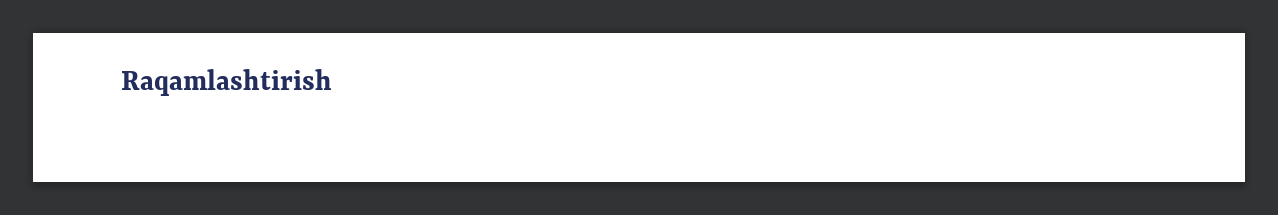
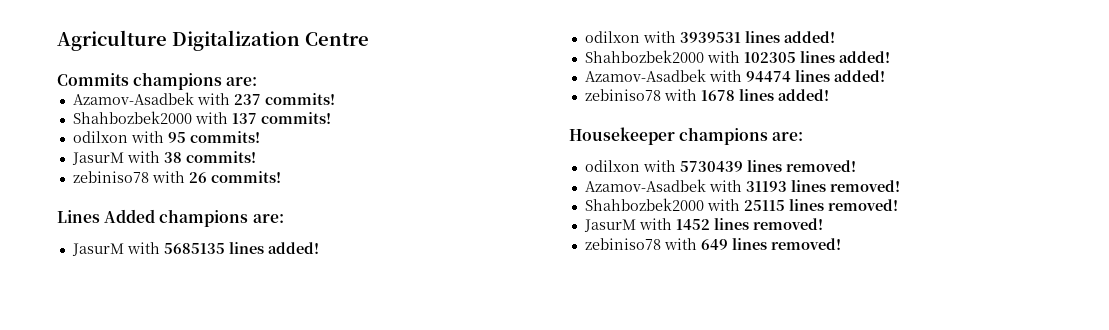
- Raqamlashtirish
+ Agriculture Digitalization Centre
+ Commits champions are:
+ Azamov-Asadbek with 237 commits!
+ Shahbozbek2000 with 137 commits!
+ odilxon with 95 commits!
+ JasurM with 38 commits!
+ zebiniso78 with 26 commits!
+ Lines Added champions are:
+ JasurM with 5685135 lines added!
+ odilxon with 3939531 lines added!
+ Shahbozbek2000 with 102305 lines added!
+ Azamov-Asadbek with 94474 lines added!
+ zebiniso78 with 1678 lines added!
+ Housekeeper champions are:
+ odilxon with 5730439 lines removed!
+ Azamov-Asadbek with 31193 lines removed!
+ Shahbozbek2000 with 25115 lines removed!
+ JasurM with 1452 lines removed!
+ zebiniso78 with 649 lines removed!

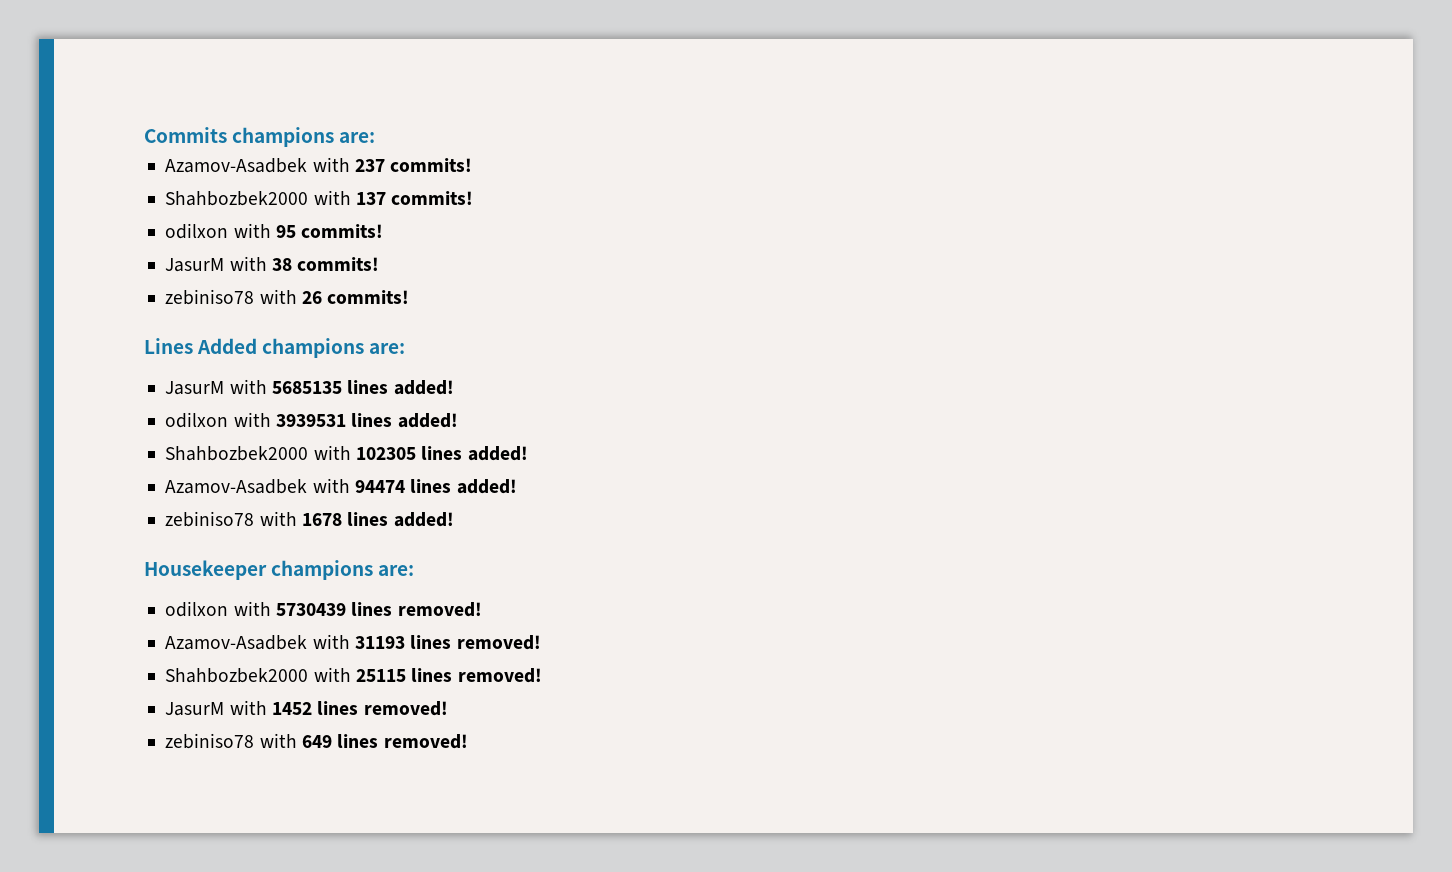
- Agriculture Digitalization Centre

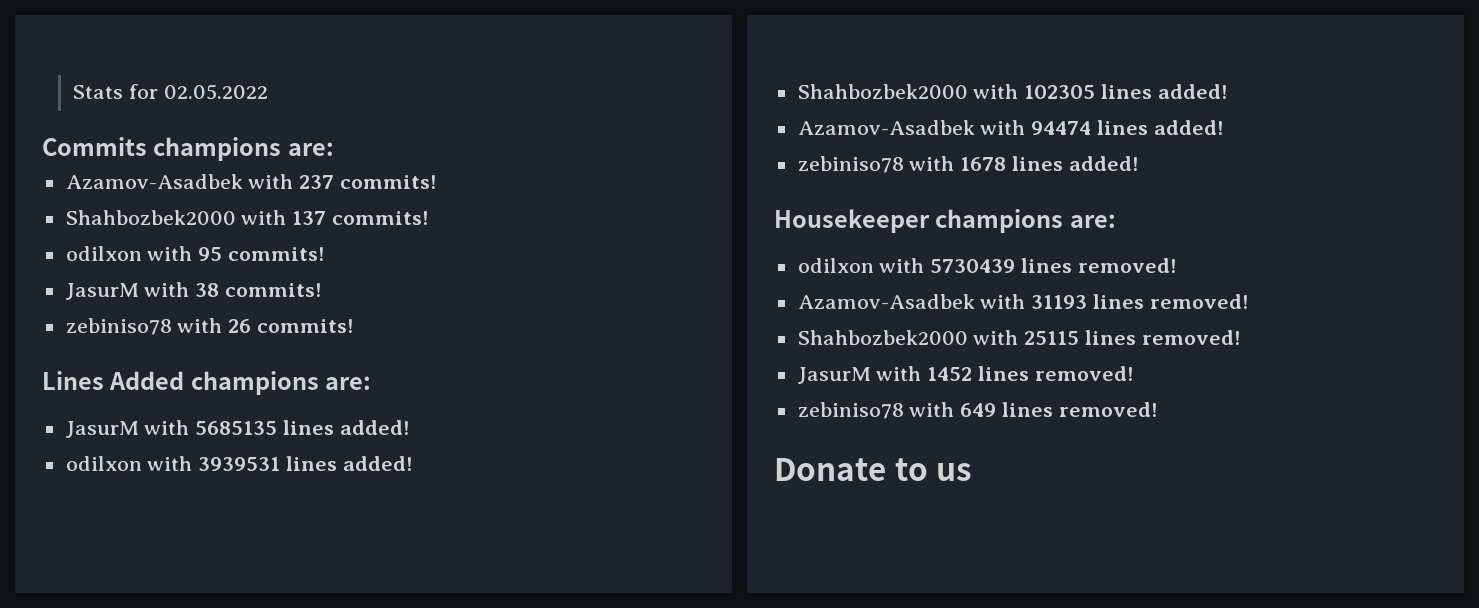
+ Stats for 02.05.2022
+ Donate to us

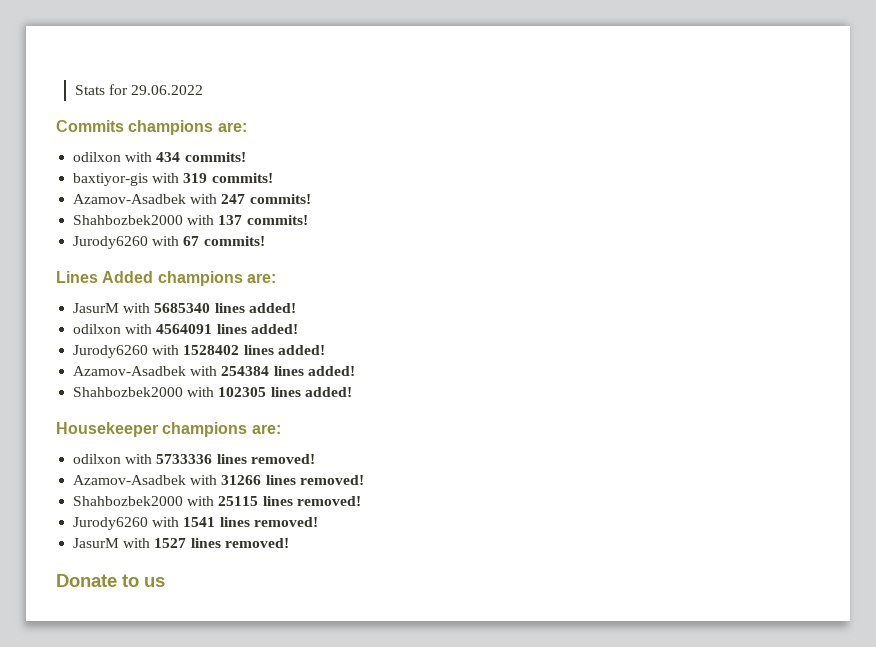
- Stats for 02.05.2022
+ Stats for 29.06.2022
- Azamov-Asadbek with 237 commits!
+ odilxon with 434 commits!
+ baxtiyor-gis with 319 commits!
+ Azamov-Asadbek with 247 commits!
- odilxon with 95 commits!
- JasurM with 38 commits!
- zebiniso78 with 26 commits!
+ Jurody6260 with 67 commits!
- JasurM with 5685135 lines added!
+ JasurM with 5685340 lines added!
- odilxon with 3939531 lines added!
+ odilxon with 4564091 lines added!
+ Jurody6260 with 1528402 lines added!
+ Azamov-Asadbek with 254384 lines added!
- Azamov-Asadbek with 94474 lines added!
- zebiniso78 with 1678 lines added!
- odilxon with 5730439 lines removed!
+ odilxon with 5733336 lines removed!
- Azamov-Asadbek with 31193 lines removed!
+ Azamov-Asadbek with 31266 lines removed!
- JasurM with 1452 lines removed!
- zebiniso78 with 649 lines removed!
+ Jurody6260 with 1541 lines removed!
+ JasurM with 1527 lines removed!

